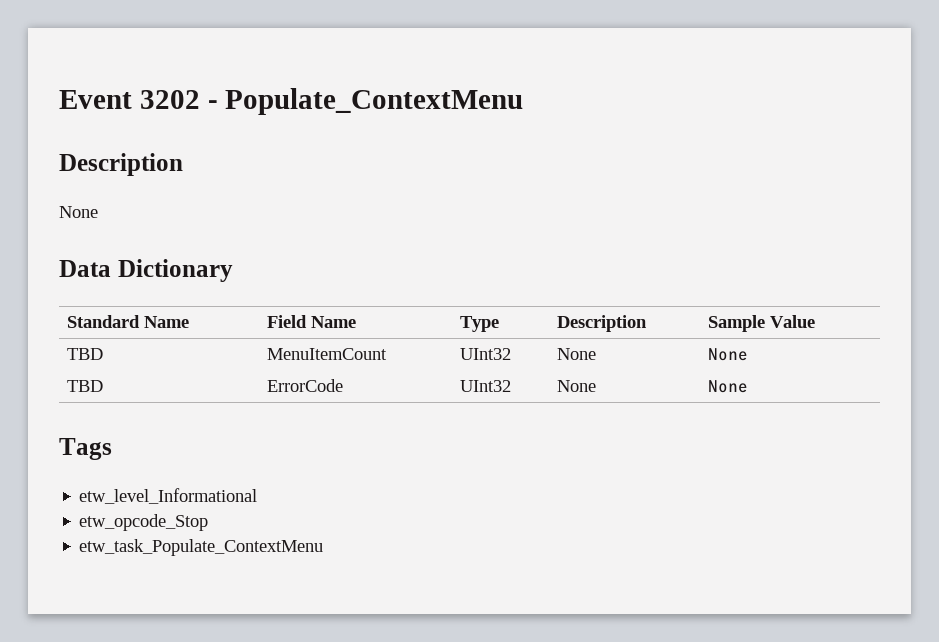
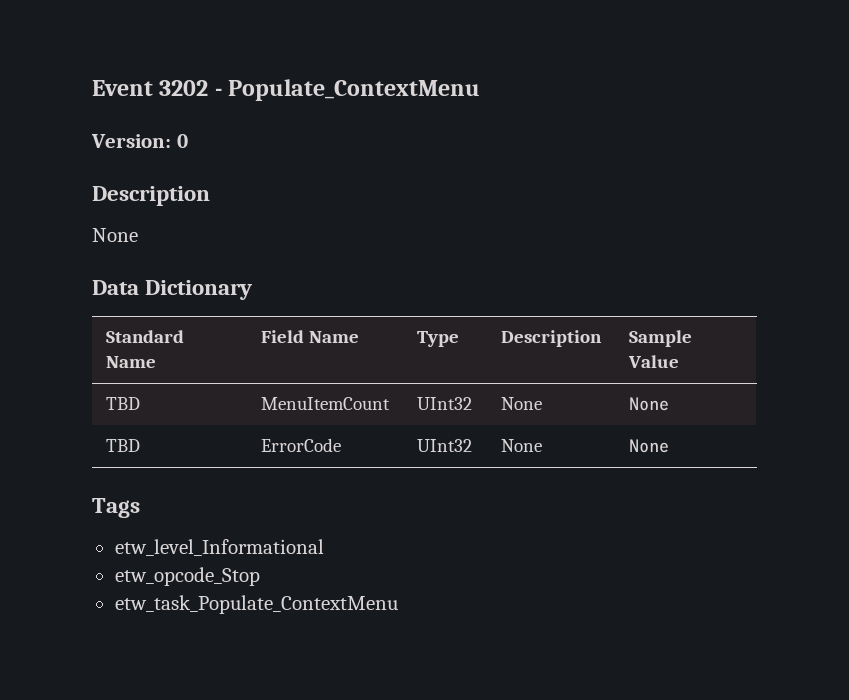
+ Version: 0

